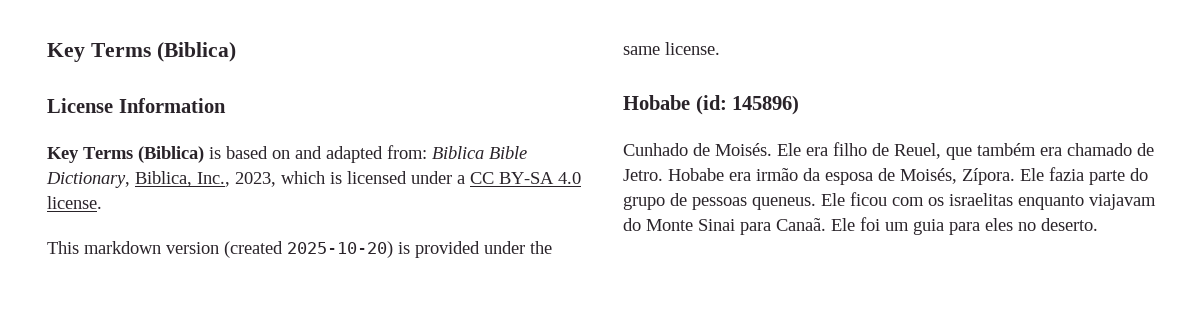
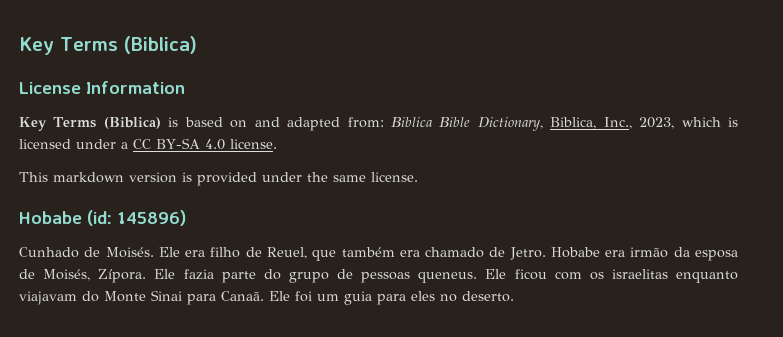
- This markdown version (created 2025-10-20) is provided under the same license.
+ This markdown version is provided under the same license.

